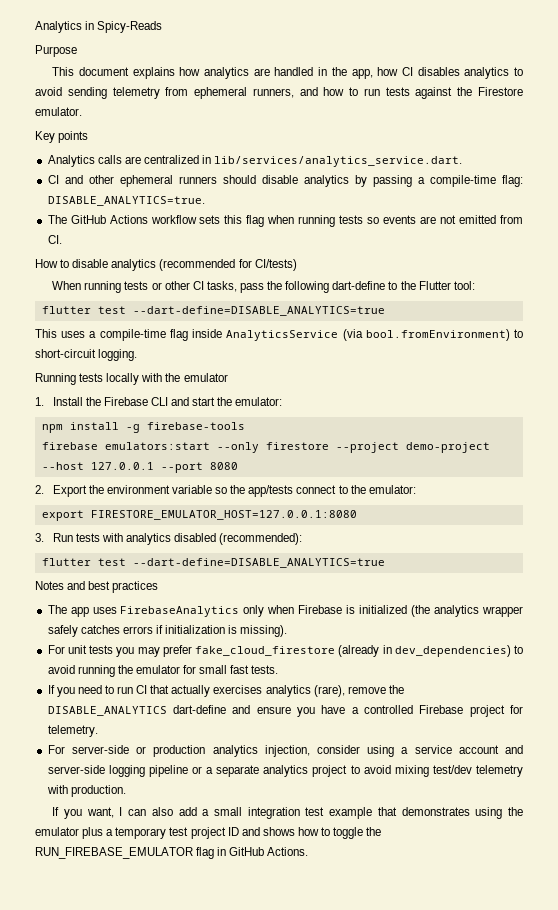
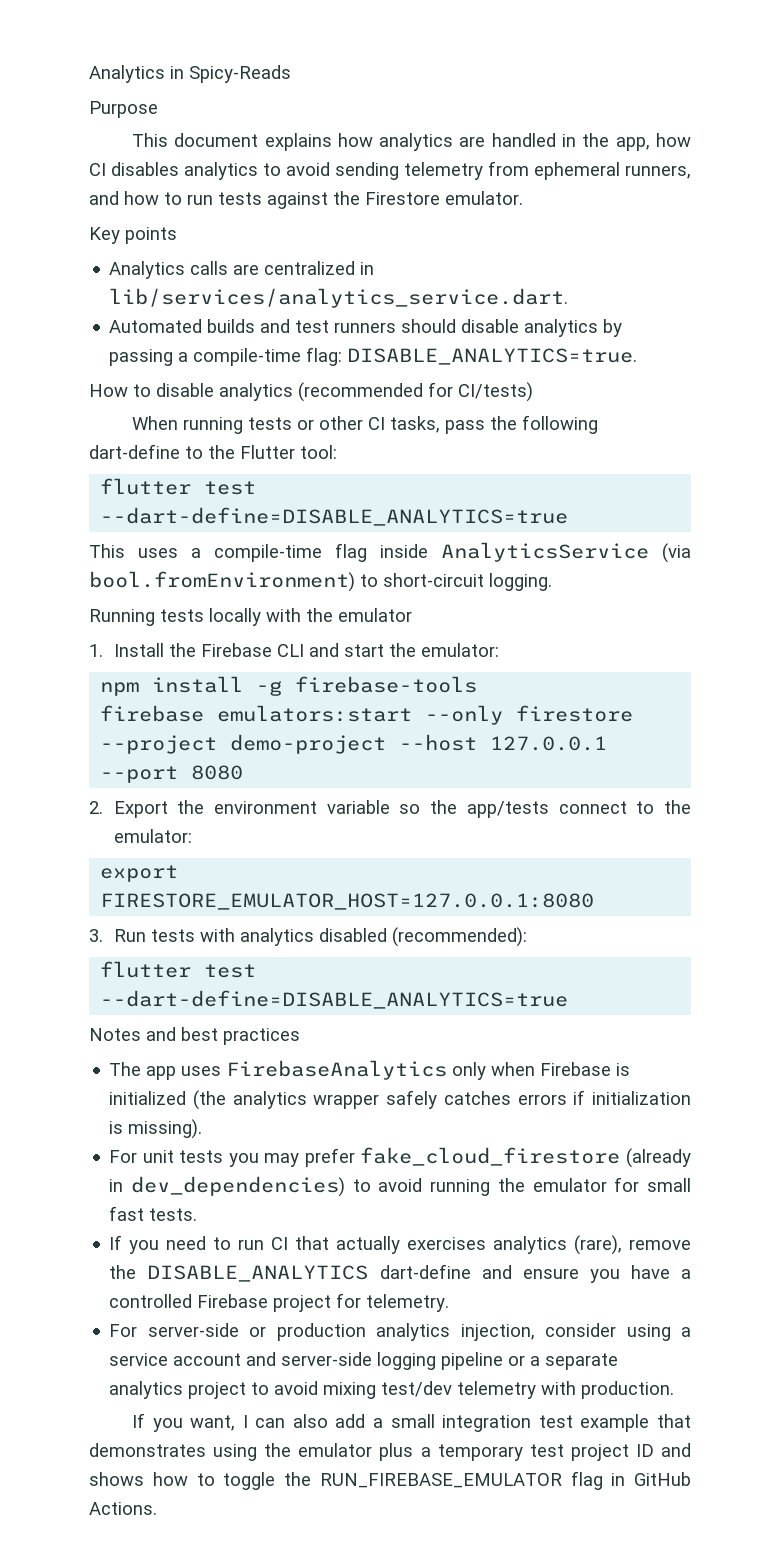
- CI and other ephemeral runners should disable analytics by passing a compile-time flag: DISABLE_ANALYTICS=true.
+ Automated builds and test runners should disable analytics by passing a compile-time flag: DISABLE_ANALYTICS=true.
- The GitHub Actions workflow sets this flag when running tests so events are not emitted from CI.

